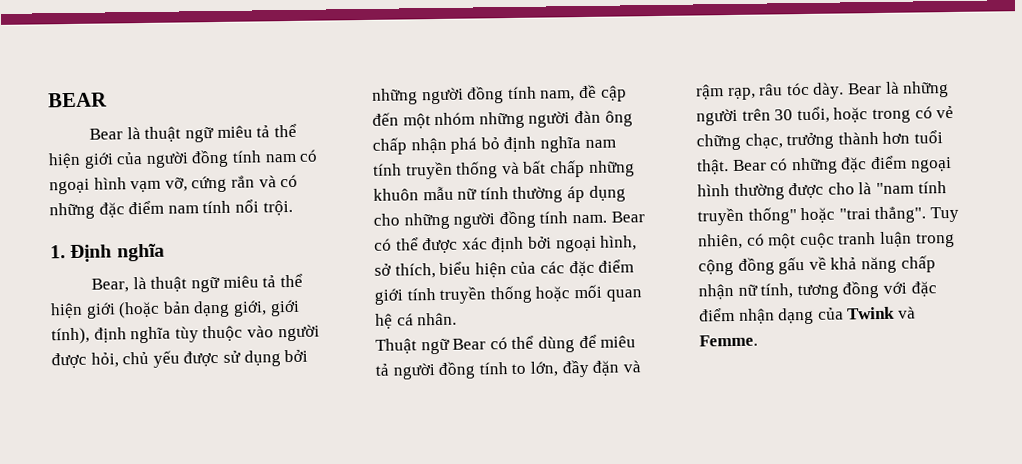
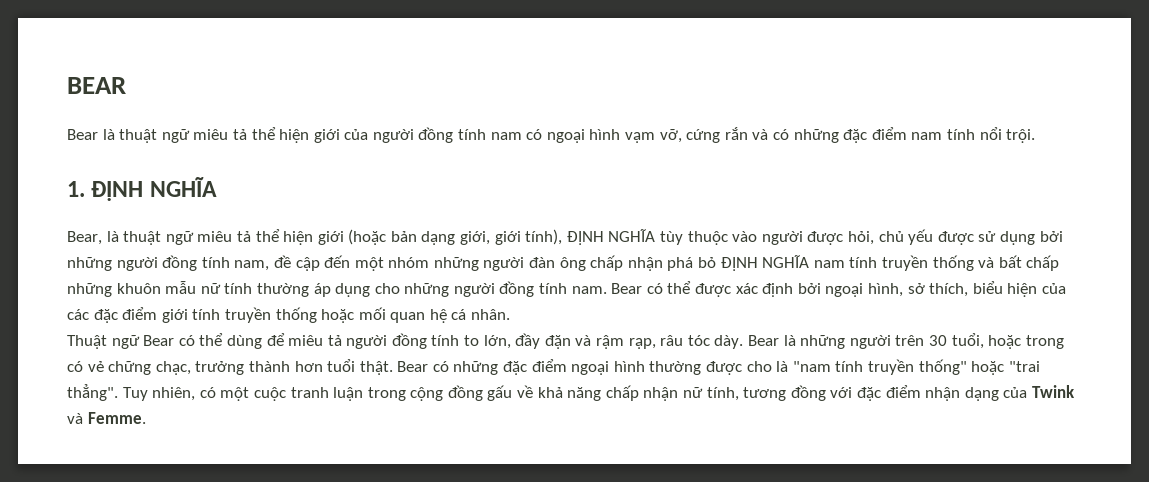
- 1. Định nghĩa
+ 1. ĐỊNH NGHĨA
- Bear, là thuật ngữ miêu tả thể hiện giới (hoặc bản dạng giới, giới tính), định nghĩa tùy thuộc vào người được hỏi, chủ yếu được sử dụng bởi những người đồng tính nam, đề cập đến một nhóm những người đàn ông chấp nhận phá bỏ định nghĩa nam tính truyền thống và bất chấp những khuôn mẫu nữ tính thường áp dụng cho những người đồng tính nam.
+ Bear, là thuật ngữ miêu tả thể hiện giới (hoặc bản dạng giới, giới tính), ĐỊNH NGHĨA tùy thuộc vào người được hỏi, chủ yếu được sử dụng bởi những người đồng tính nam, đề cập đến một nhóm những người đàn ông chấp nhận phá bỏ ĐỊNH NGHĨA nam tính truyền thống và bất chấp những khuôn mẫu nữ tính thường áp dụng cho những người đồng tính nam.

